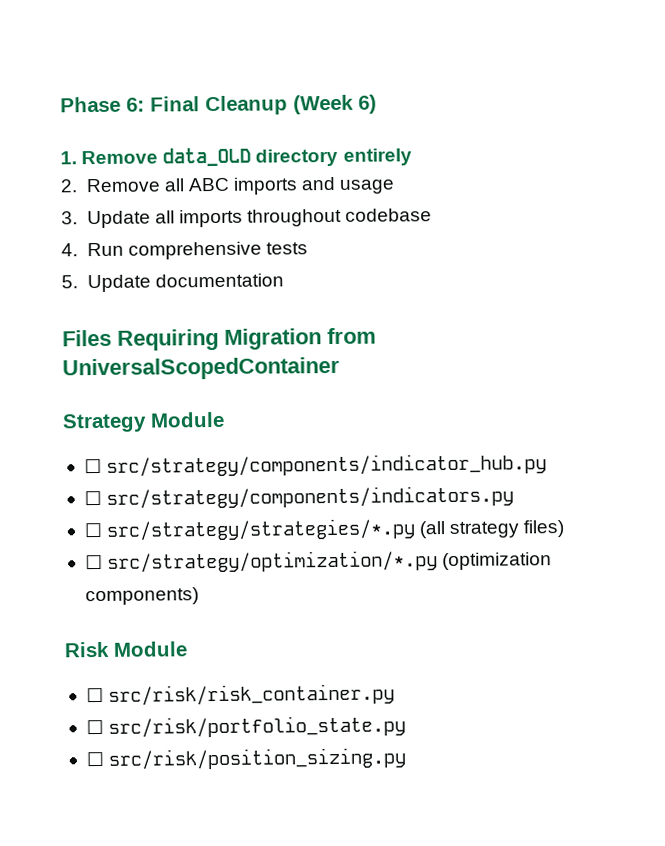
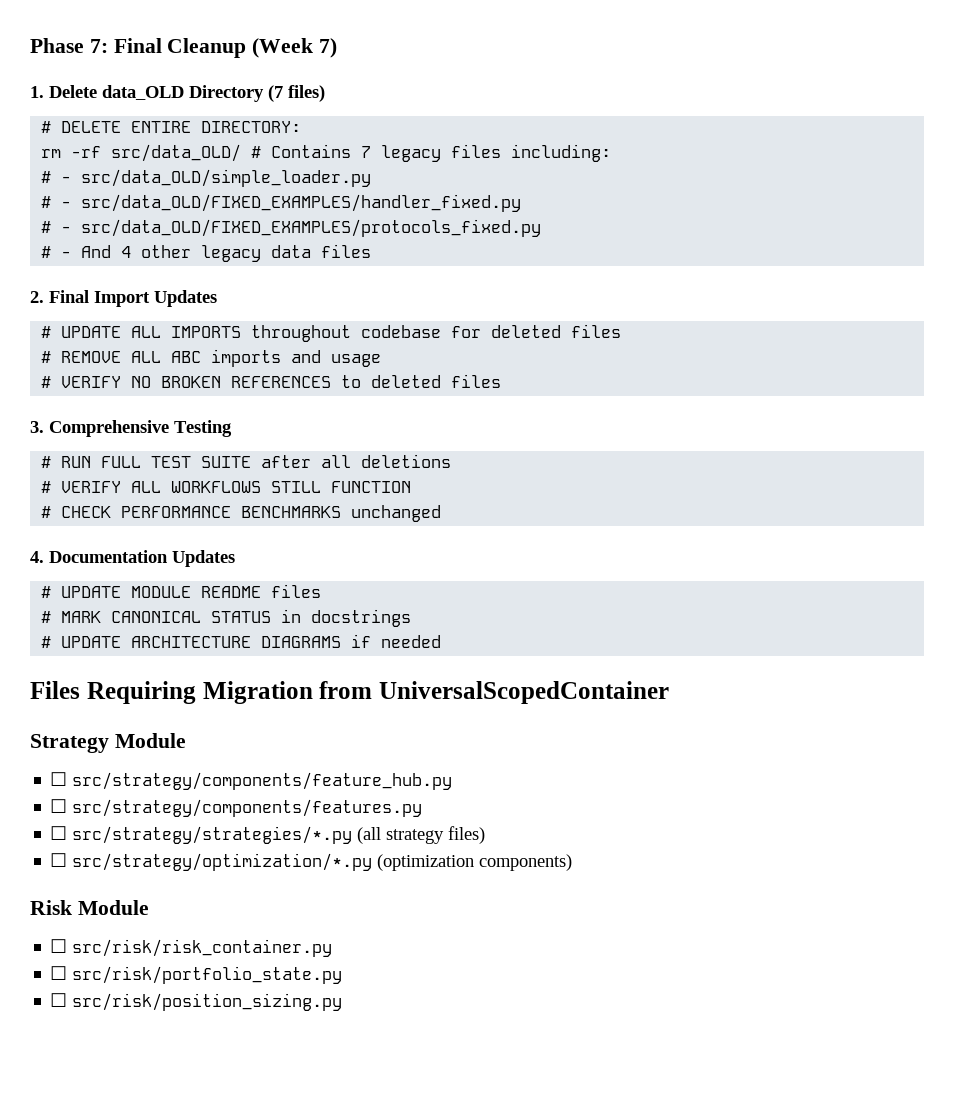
- Phase 6: Final Cleanup (Week 6)
+ Phase 7: Final Cleanup (Week 7)
- 1. Remove data_OLD directory entirely
- 2. Remove all ABC imports and usage
- 3. Update all imports throughout codebase
- 4. Run comprehensive tests
- 5. Update documentation
+ 1. Delete data_OLD Directory (7 files)
+ # DELETE ENTIRE DIRECTORY:
+ rm -rf src/data_OLD/ # Contains 7 legacy files including:
+ # - src/data_OLD/simple_loader.py
+ # - src/data_OLD/FIXED_EXAMPLES/handler_fixed.py
+ # - src/data_OLD/FIXED_EXAMPLES/protocols_fixed.py
+ # - And 4 other legacy data files
+ 2. Final Import Updates
+ # UPDATE ALL IMPORTS throughout codebase for deleted files
+ # REMOVE ALL ABC imports and usage
+ # VERIFY NO BROKEN REFERENCES to deleted files
+ 3. Comprehensive Testing
+ # RUN FULL TEST SUITE after all deletions
+ # VERIFY ALL WORKFLOWS STILL FUNCTION
+ # CHECK PERFORMANCE BENCHMARKS unchanged
+ 4. Documentation Updates
+ # UPDATE MODULE README files
+ # MARK CANONICAL STATUS in docstrings
+ # UPDATE ARCHITECTURE DIAGRAMS if needed
- ☐ src/strategy/components/indicator_hub.py
- ☐ src/strategy/components/indicators.py
+ ☐ src/strategy/components/feature_hub.py
+ ☐ src/strategy/components/features.py

